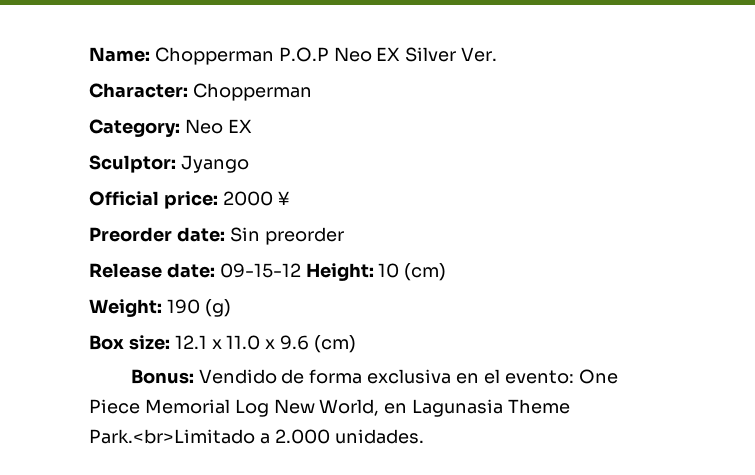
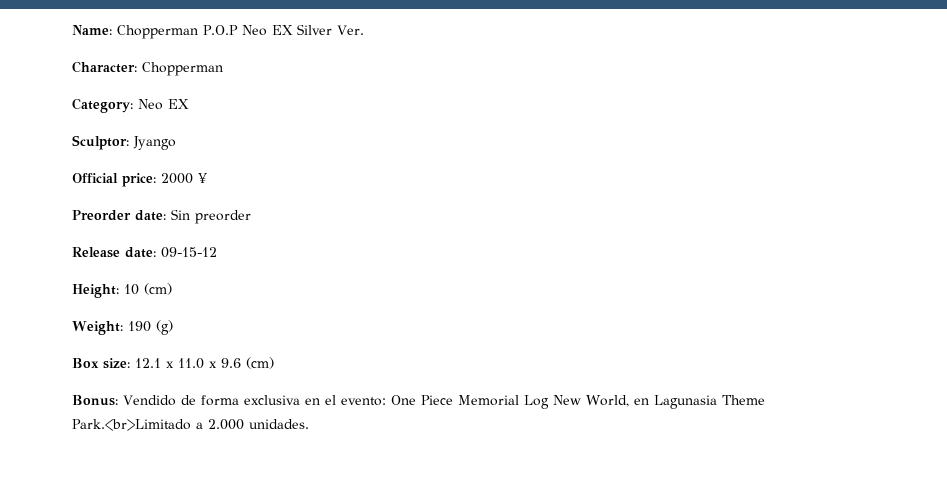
- Release date: 09-15-12 Height: 10 (cm)
+ Release date: 09-15-12
+ Height: 10 (cm)

